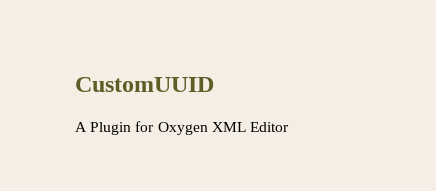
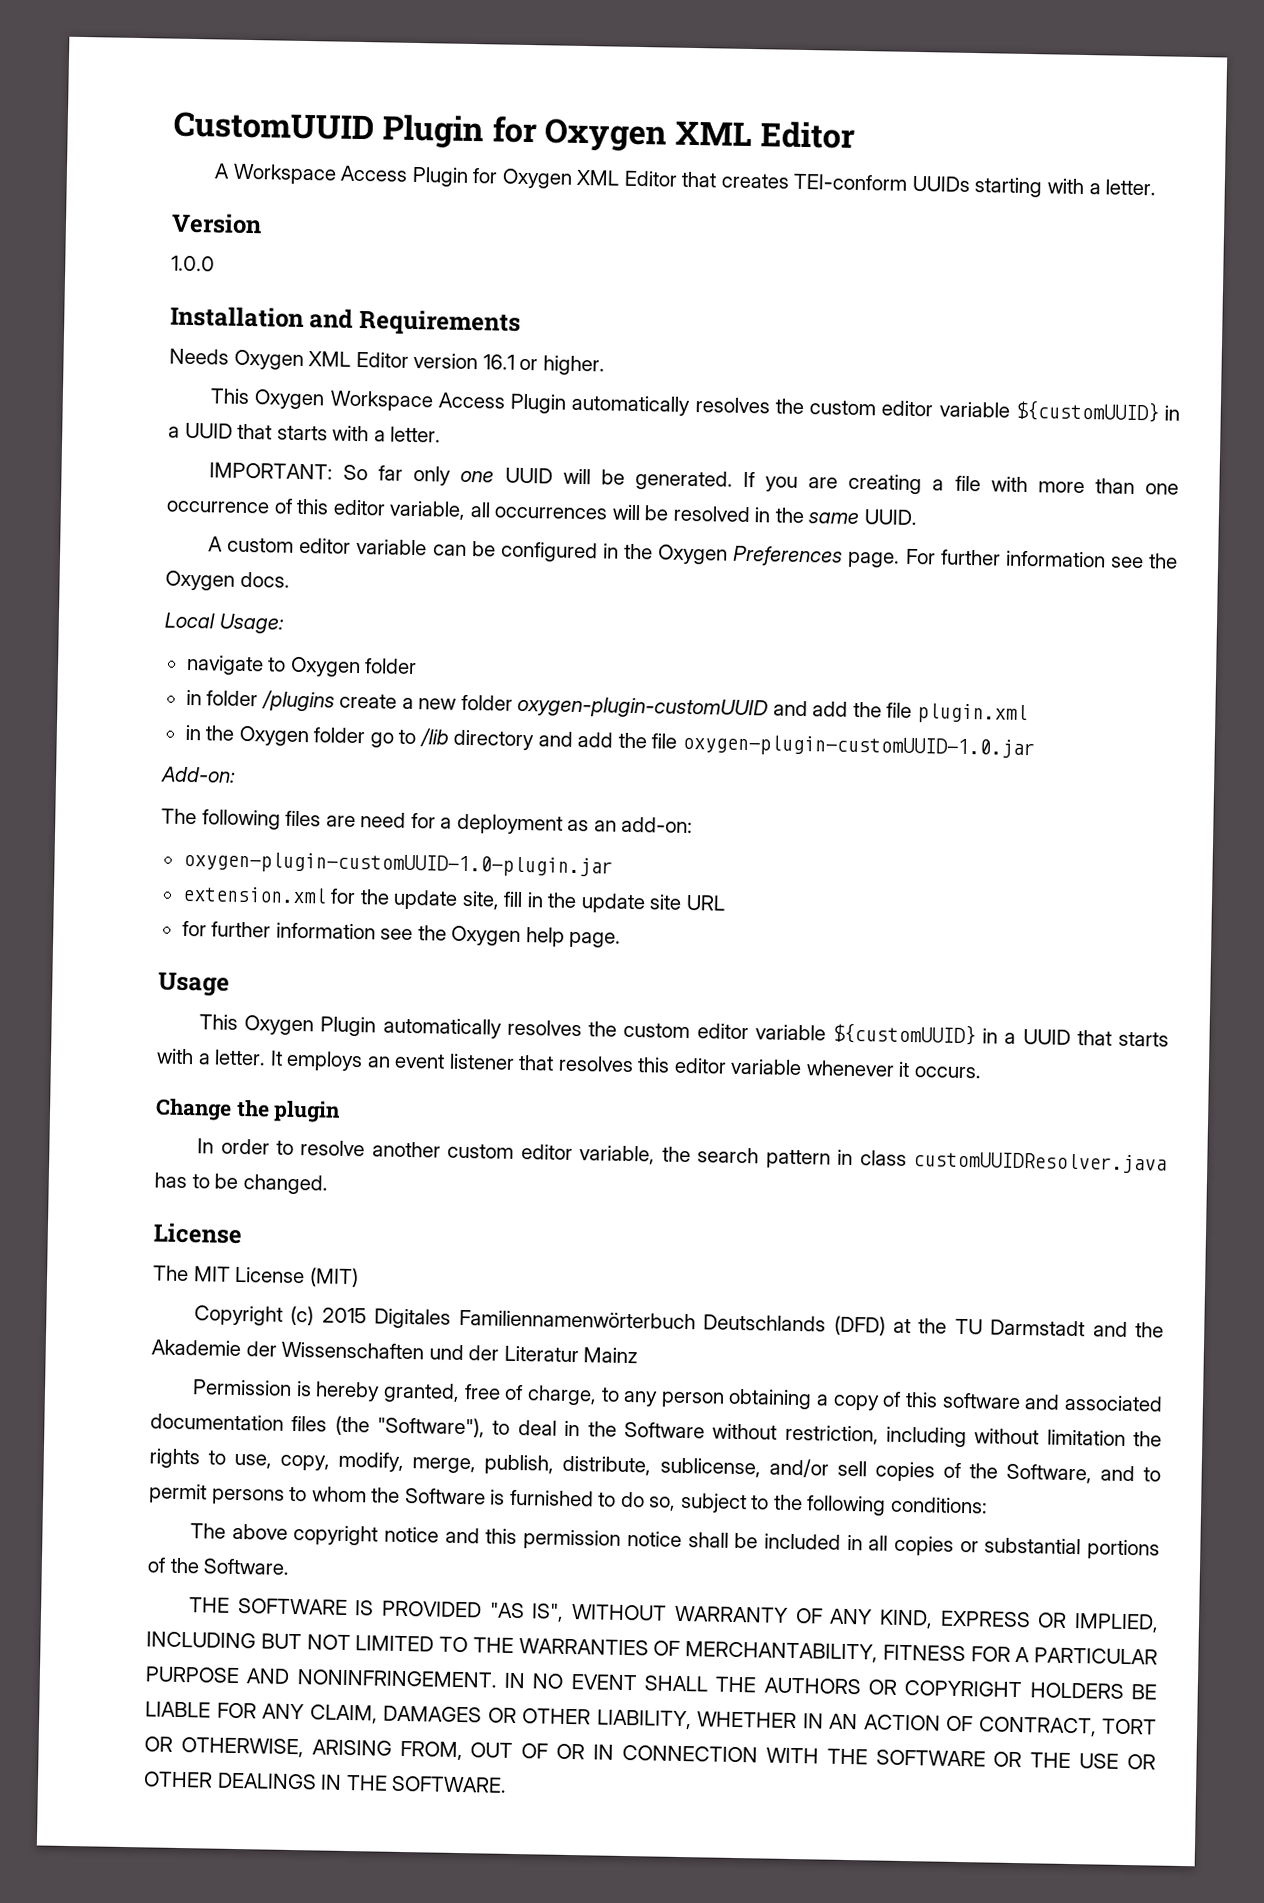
- CustomUUID
- A Plugin for Oxygen XML Editor
+ CustomUUID Plugin for Oxygen XML Editor
+ A Workspace Access Plugin for Oxygen XML Editor that creates TEI-conform UUIDs starting with a letter.
+ Version
+ 1.0.0
+ Installation and Requirements
+ Needs Oxygen XML Editor version 16.1 or higher.
+ This Oxygen Workspace Access Plugin automatically resolves the custom editor variable ${customUUID} in a UUID that starts with a letter.
+ IMPORTANT: So far only one UUID will be generated. If you are creating a file with more than one occurrence of this editor variable, all occurrences will be resolved in the same UUID.
+ A custom editor variable can be configured in the Oxygen Preferences page. For further information see the Oxygen docs.
+ Local Usage:
+ navigate to Oxygen folder
+ in folder /plugins create a new folder oxygen-plugin-customUUID and add the file plugin.xml
+ in the Oxygen folder go to /lib directory and add the file oxygen-plugin-customUUID-1.0.jar
+ Add-on:
+ The following files are need for a deployment as an add-on:
+ oxygen-plugin-customUUID-1.0-plugin.jar
+ extension.xml for the update site, fill in the update site URL
+ for further information see the Oxygen help page.
+ Usage
+ This Oxygen Plugin automatically resolves the custom editor variable ${customUUID} in a UUID that starts with a letter. It employs an event listener that resolves this editor variable whenever it occurs.
+ Change the plugin
+ In order to resolve another custom editor variable, the search pattern in class customUUIDResolver.java has to be changed.
+ License
+ The MIT License (MIT)
+ Copyright (c) 2015 Digitales Familiennamenwörterbuch Deutschlands (DFD) at the TU Darmstadt and the Akademie der Wissenschaften und der Literatur Mainz
+ Permission is hereby granted, free of charge, to any person obtaining a copy of this software and associated documentation files (the "Software"), to deal in the Software without restriction, including without limitation the rights to use, copy, modify, merge, publish, distribute, sublicense, and/or sell copies of the Software, and to permit persons to whom the Software is furnished to do so, subject to the following conditions:
+ The above copyright notice and this permission notice shall be included in all copies or substantial portions of the Software.
+ THE SOFTWARE IS PROVIDED "AS IS", WITHOUT WARRANTY OF ANY KIND, EXPRESS OR IMPLIED, INCLUDING BUT NOT LIMITED TO THE WARRANTIES OF MERCHANTABILITY, FITNESS FOR A PARTICULAR PURPOSE AND NONINFRINGEMENT. IN NO EVENT SHALL THE AUTHORS OR COPYRIGHT HOLDERS BE LIABLE FOR ANY CLAIM, DAMAGES OR OTHER LIABILITY, WHETHER IN AN ACTION OF CONTRACT, TORT OR OTHERWISE, ARISING FROM, OUT OF OR IN CONNECTION WITH THE SOFTWARE OR THE USE OR OTHER DEALINGS IN THE SOFTWARE.

